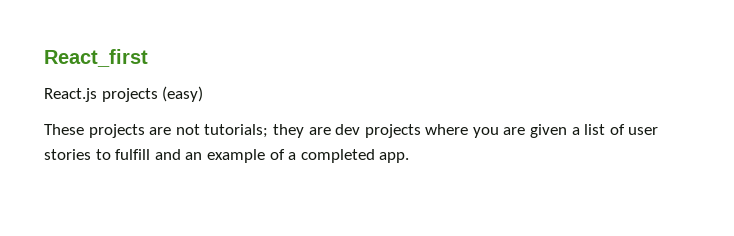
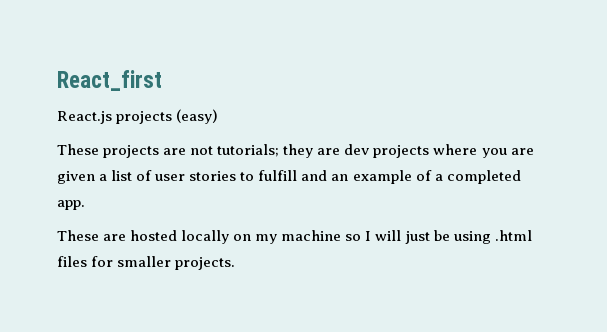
+ These are hosted locally on my machine so I will just be using .html files for smaller projects.

